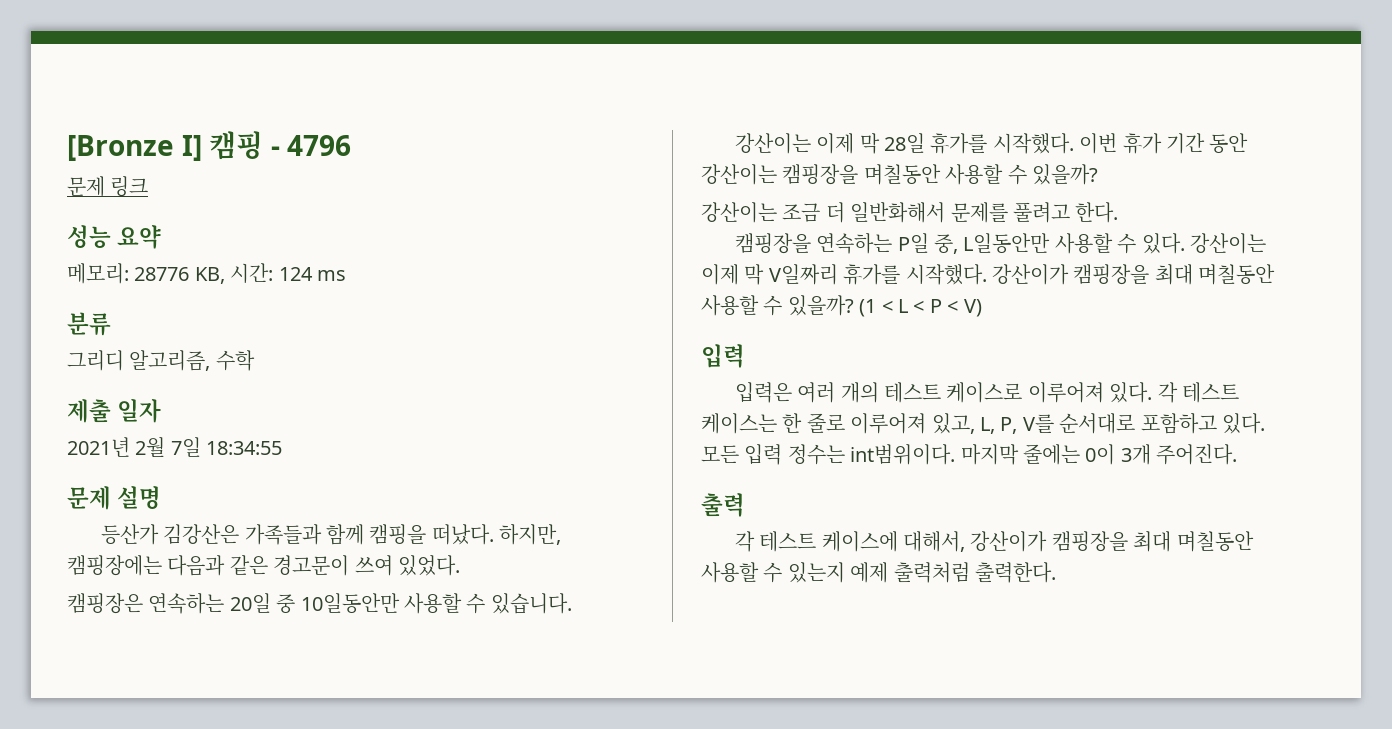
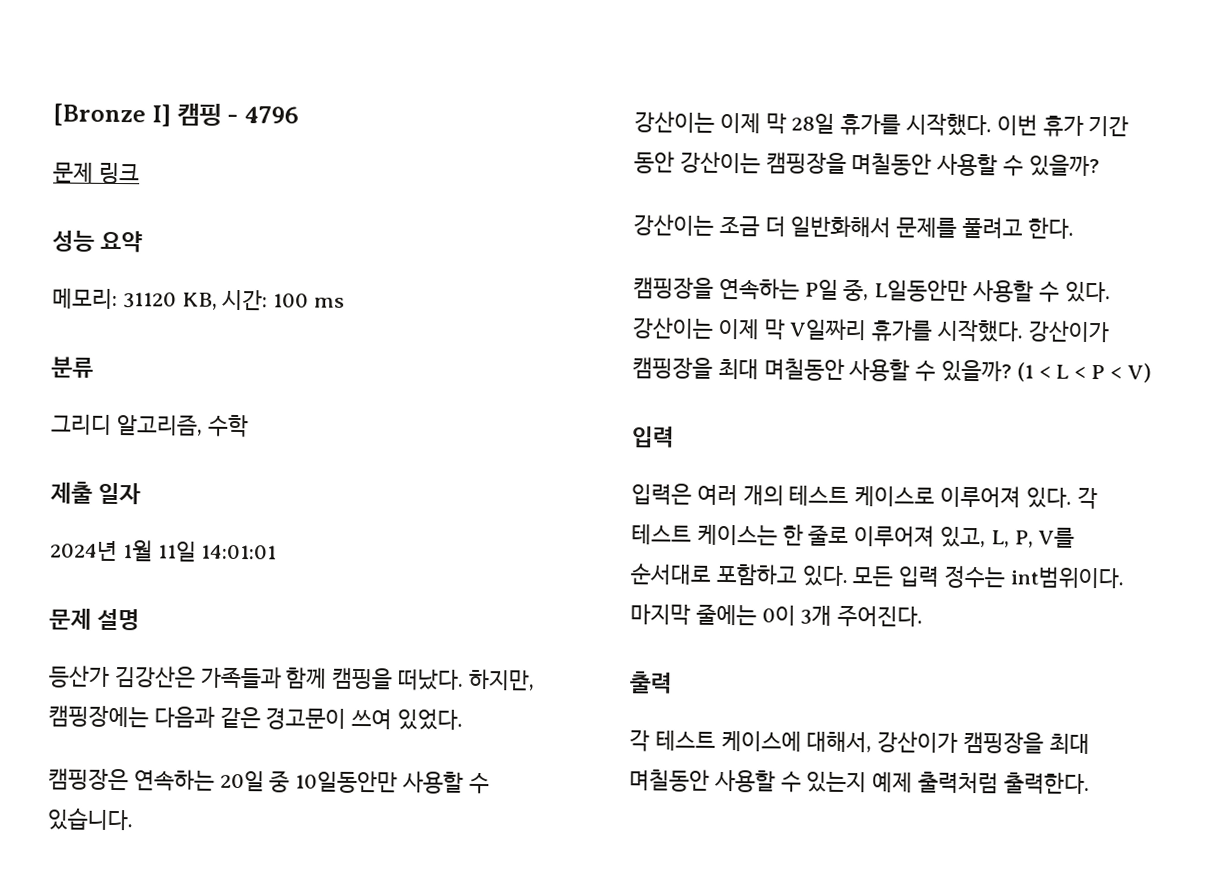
- 메모리: 28776 KB, 시간: 124 ms
+ 메모리: 31120 KB, 시간: 100 ms
- 2021년 2월 7일 18:34:55
+ 2024년 1월 11일 14:01:01

